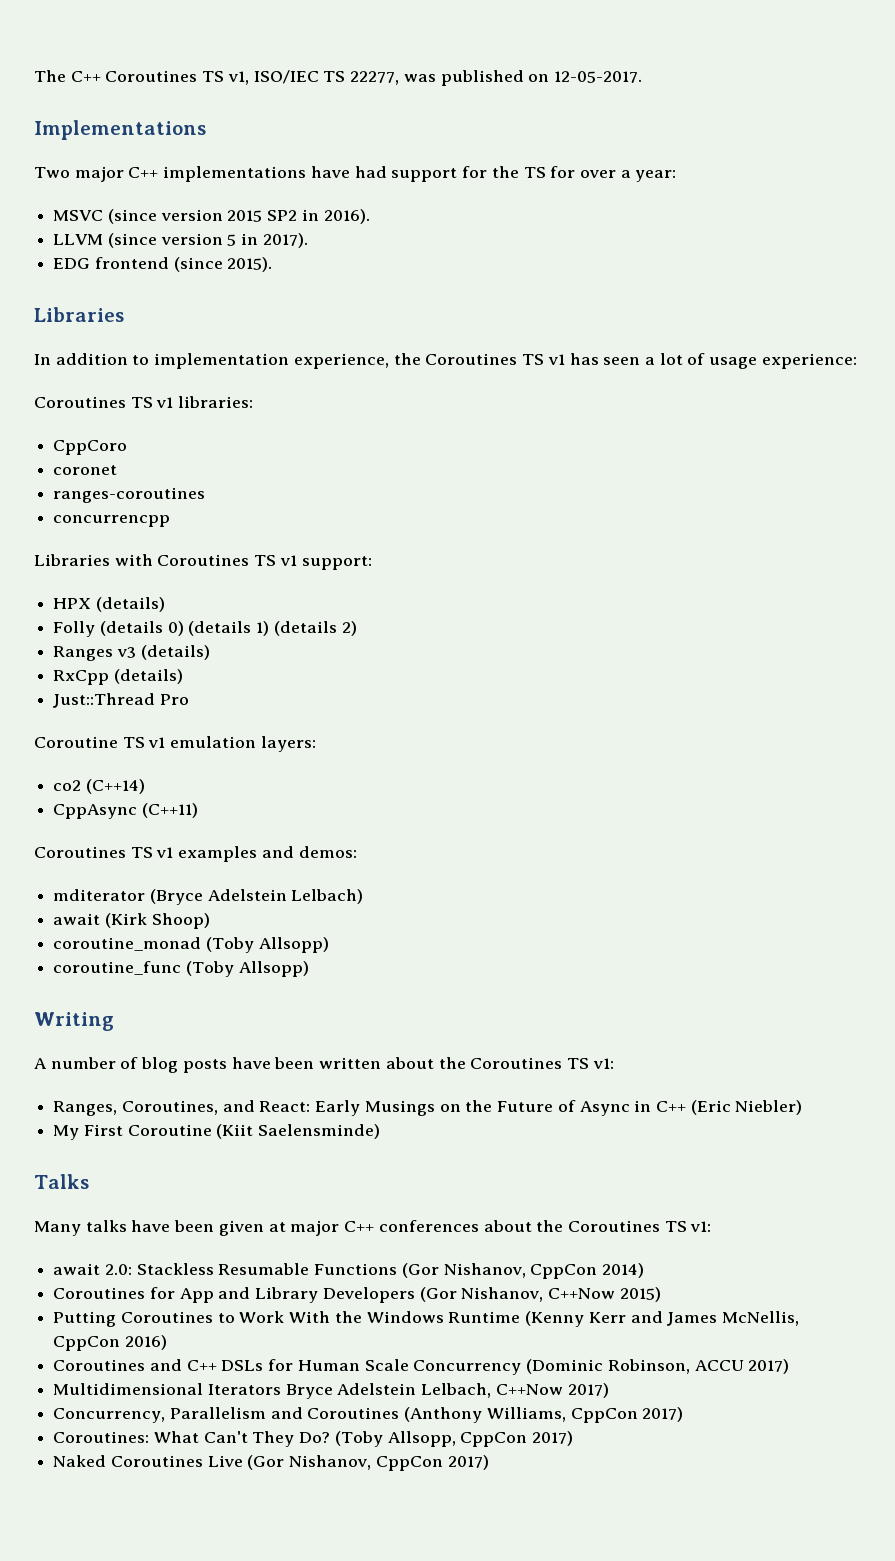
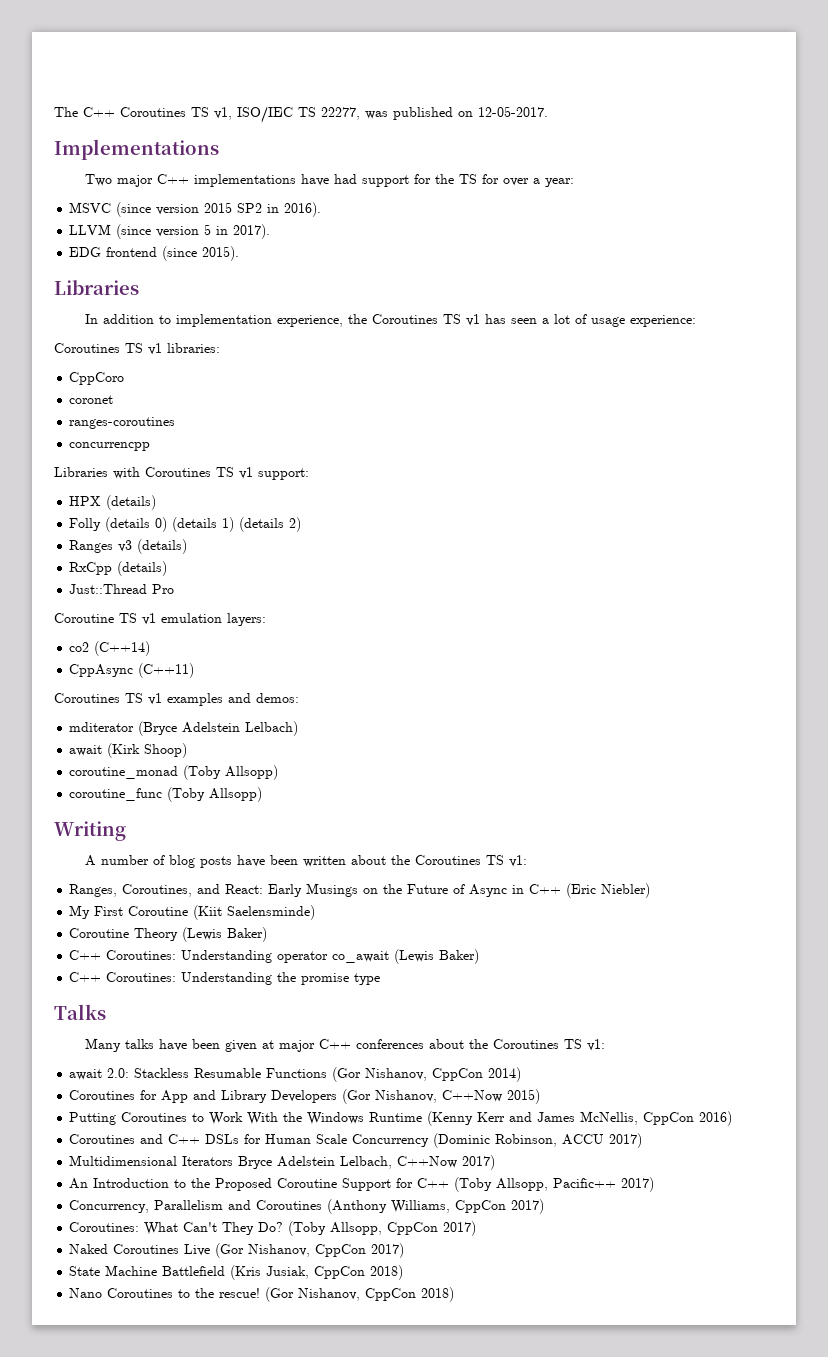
+ Coroutine Theory (Lewis Baker)
+ C++ Coroutines: Understanding operator co_await (Lewis Baker)
+ C++ Coroutines: Understanding the promise type
+ An Introduction to the Proposed Coroutine Support for C++ (Toby Allsopp, Pacific++ 2017)
+ State Machine Battlefield (Kris Jusiak, CppCon 2018)
+ Nano Coroutines to the rescue! (Gor Nishanov, CppCon 2018)

